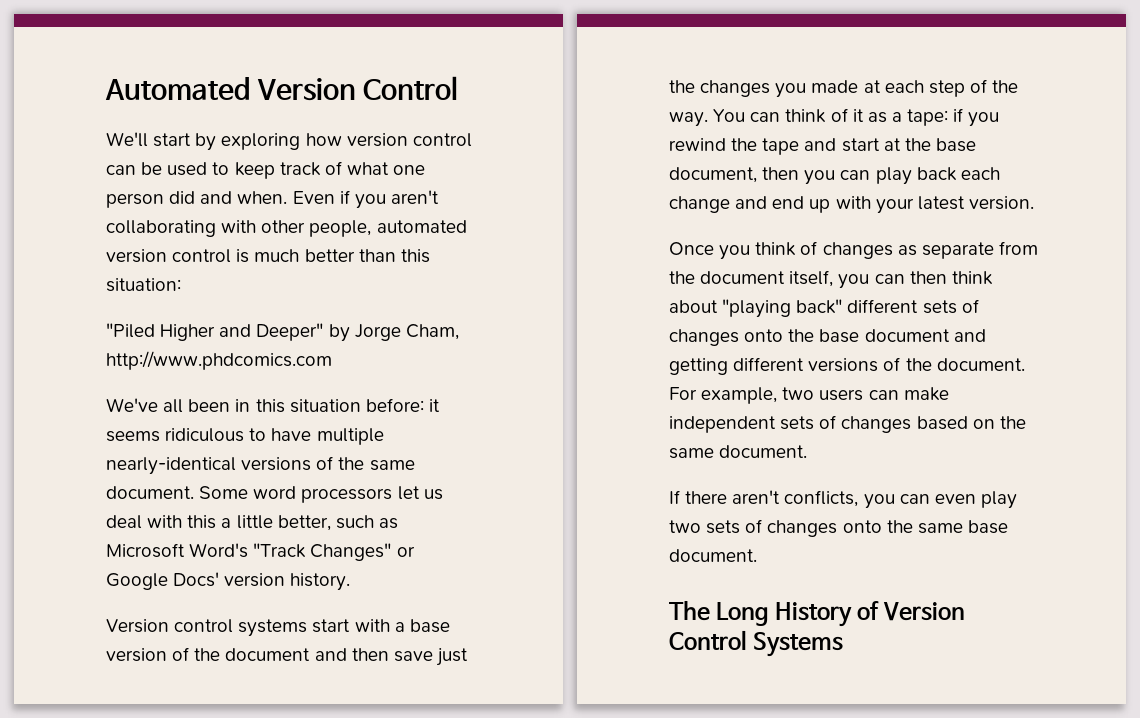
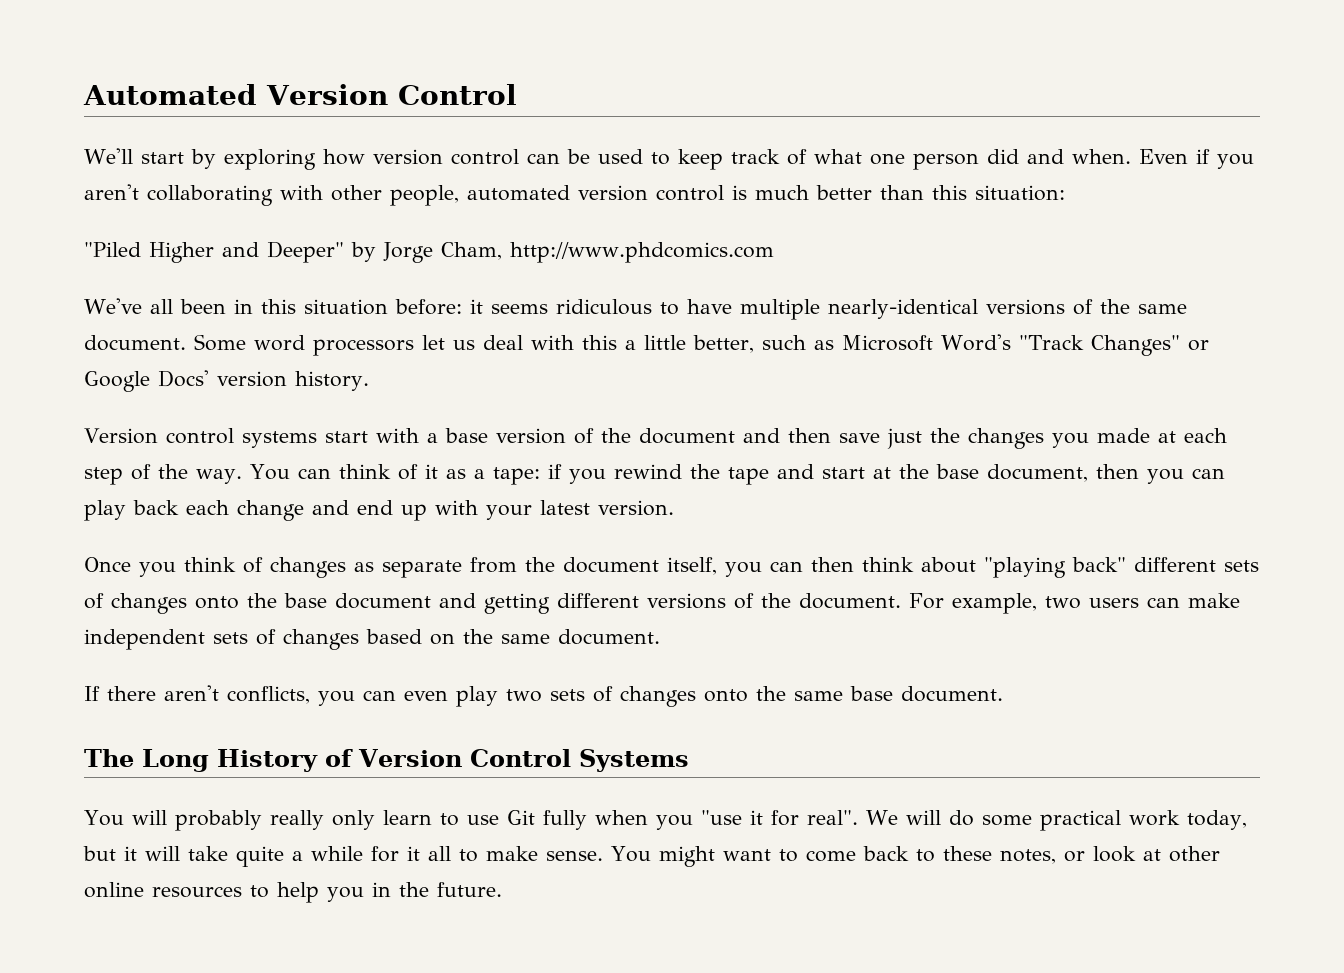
+ You will probably really only learn to use Git fully when you "use it for real". We will do some practical work today, but it will take quite a while for it all to make sense. You might want to come back to these notes, or look at other online resources to help you in the future.

